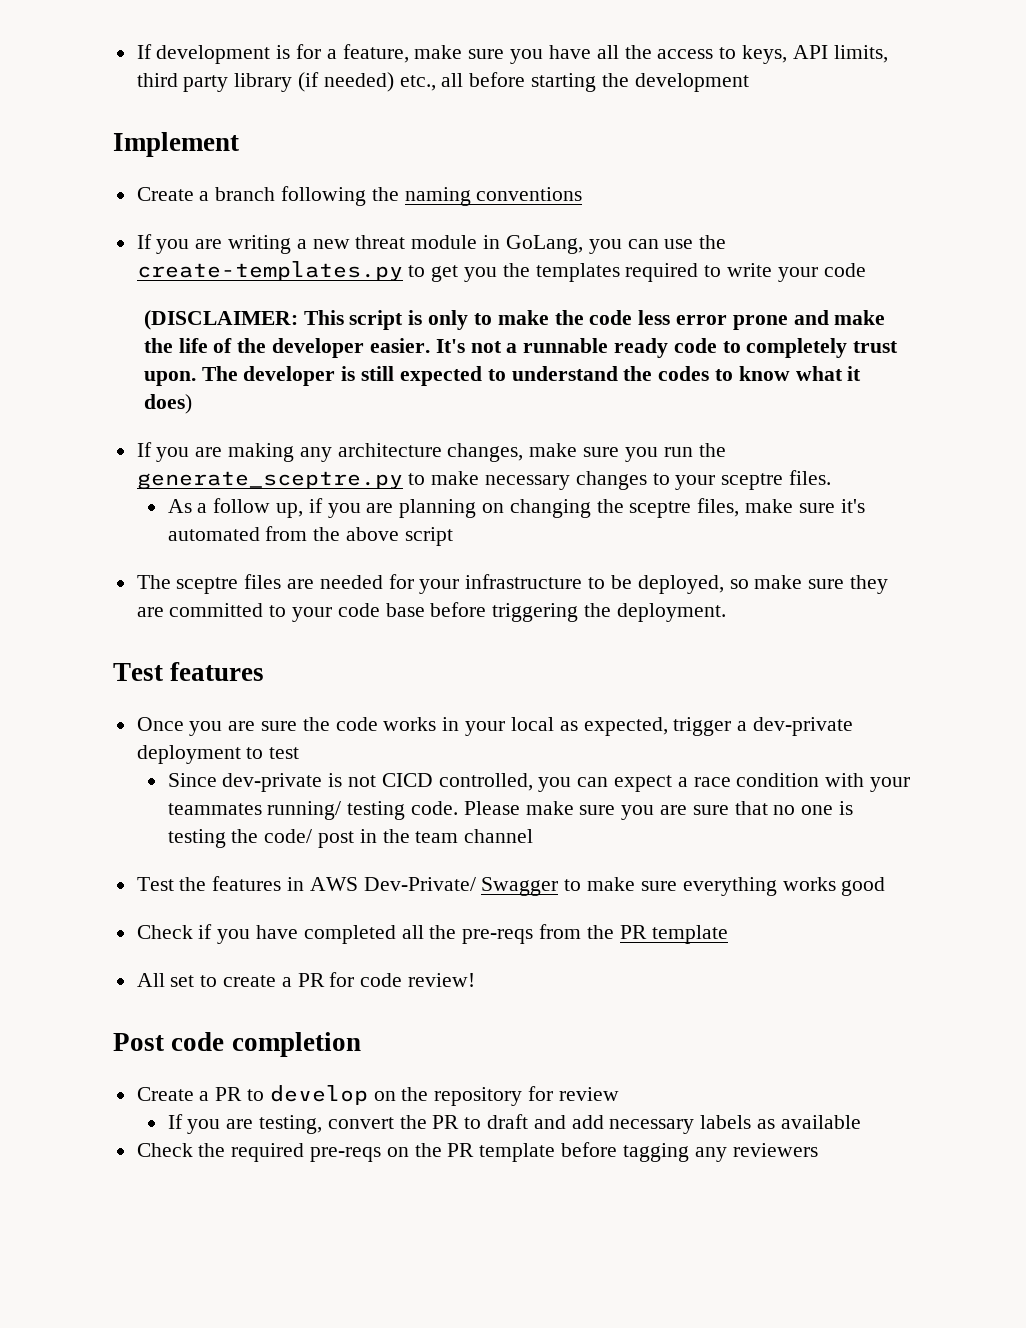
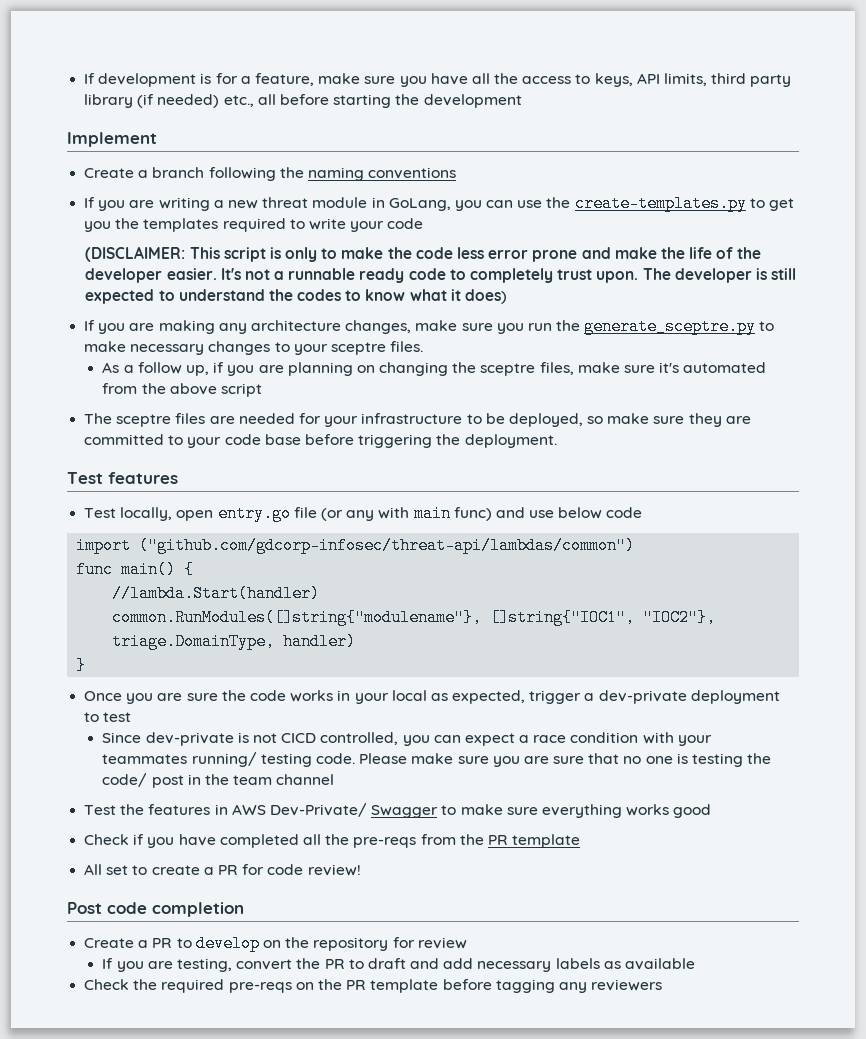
+ Test locally, open entry.go file (or any with main func) and use below code
+ import ("github.com/gdcorp-infosec/threat-api/lambdas/common")
+ func main() {
+ //lambda.Start(handler)
+ common.RunModules([]string{"modulename"}, []string{"IOC1", "IOC2"}, triage.DomainType, handler)
+ }

